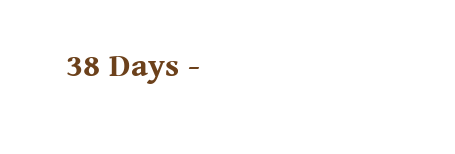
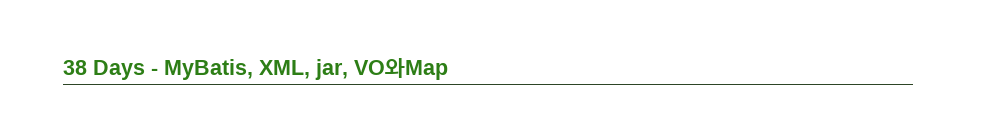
- 38 Days -
+ 38 Days - MyBatis, XML, jar, VO와Map

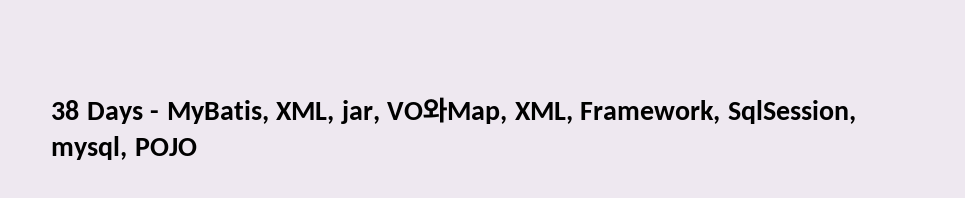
- 38 Days - MyBatis, XML, jar, VO와Map
+ 38 Days - MyBatis, XML, jar, VO와Map, XML, Framework, SqlSession, mysql, POJO

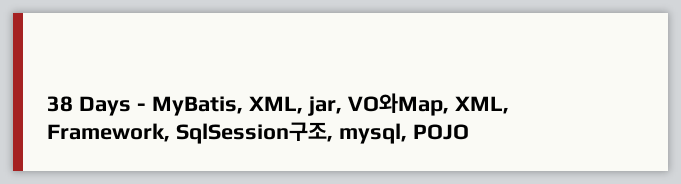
- 38 Days - MyBatis, XML, jar, VO와Map, XML, Framework, SqlSession, mysql, POJO
+ 38 Days - MyBatis, XML, jar, VO와Map, XML, Framework, SqlSession구조, mysql, POJO

